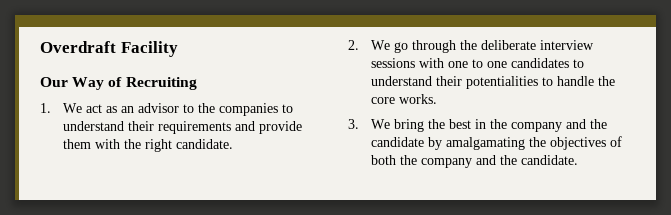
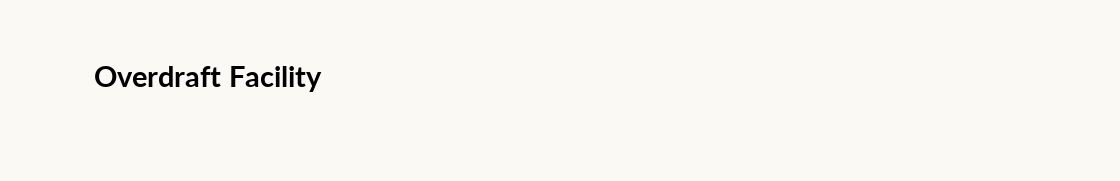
- Our Way of Recruiting
- 1. We act as an advisor to the companies to understand their requirements and provide them with the right candidate.
- 2. We go through the deliberate interview sessions with one to one candidates to understand their potentialities to handle the core works.
- 3. We bring the best in the company and the candidate by amalgamating the objectives of both the company and the candidate.

